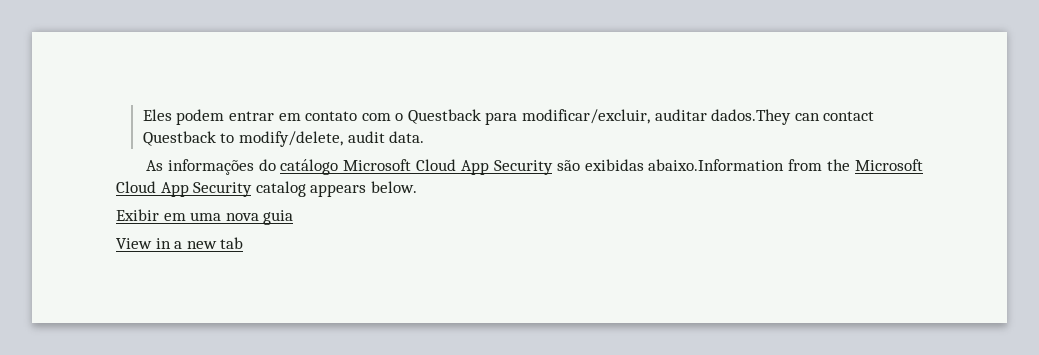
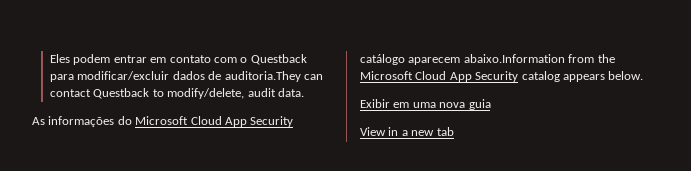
- Eles podem entrar em contato com o Questback para modificar/excluir, auditar dados.They can contact Questback to modify/delete, audit data.
+ Eles podem entrar em contato com o Questback para modificar/excluir dados de auditoria.They can contact Questback to modify/delete, audit data.
- As informações do catálogo Microsoft Cloud App Security são exibidas abaixo.Information from the Microsoft Cloud App Security catalog appears below.
+ As informações do Microsoft Cloud App Security catálogo aparecem abaixo.Information from the Microsoft Cloud App Security catalog appears below.

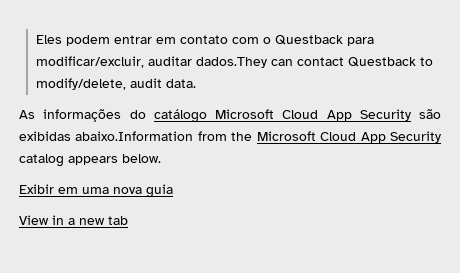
- Eles podem entrar em contato com o Questback para modificar/excluir dados de auditoria.They can contact Questback to modify/delete, audit data.
+ Eles podem entrar em contato com o Questback para modificar/excluir, auditar dados.They can contact Questback to modify/delete, audit data.
- As informações do Microsoft Cloud App Security catálogo aparecem abaixo.Information from the Microsoft Cloud App Security catalog appears below.
+ As informações do catálogo Microsoft Cloud App Security são exibidas abaixo.Information from the Microsoft Cloud App Security catalog appears below.

